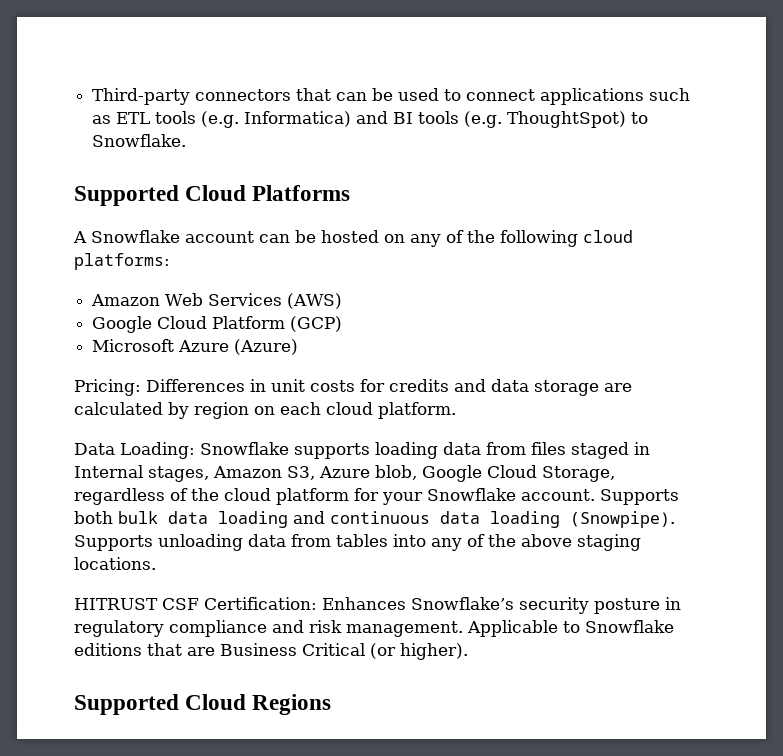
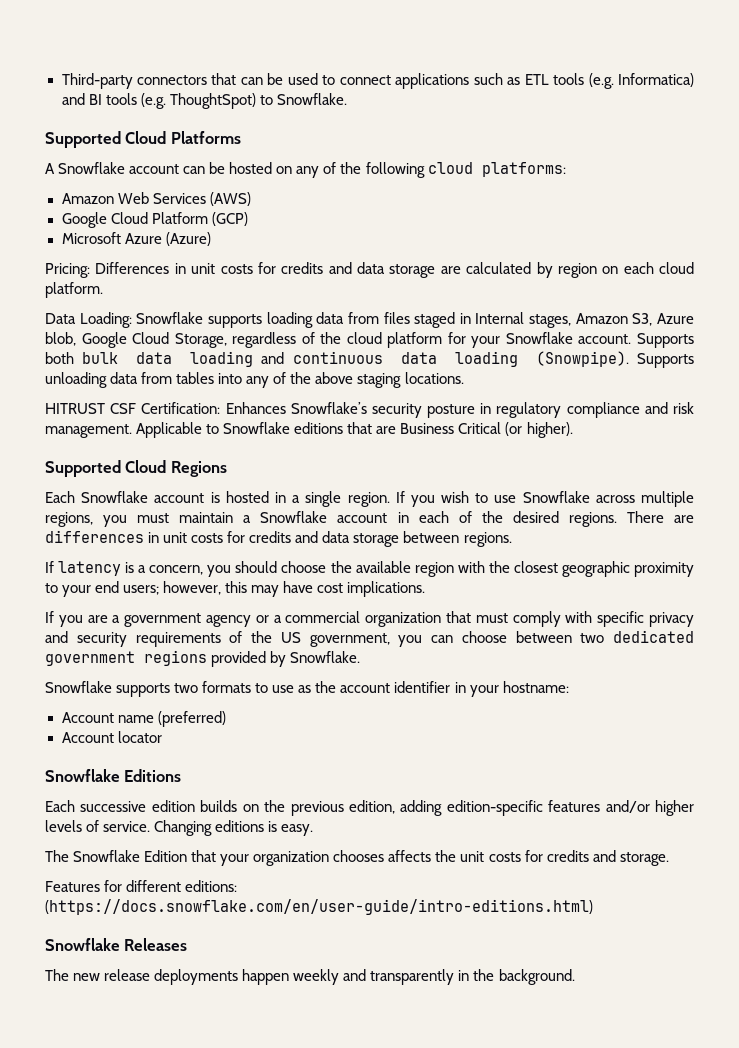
+ Each Snowflake account is hosted in a single region. If you wish to use Snowflake across multiple regions, you must maintain a Snowflake account in each of the desired regions. There are differences in unit costs for credits and data storage between regions.
+ If latency is a concern, you should choose the available region with the closest geographic proximity to your end users; however, this may have cost implications.
+ If you are a government agency or a commercial organization that must comply with specific privacy and security requirements of the US government, you can choose between two dedicated government regions provided by Snowflake.
+ Snowflake supports two formats to use as the account identifier in your hostname:
+ Account name (preferred)
+ Account locator
+ Snowflake Editions
+ Each successive edition builds on the previous edition, adding edition-specific features and/or higher levels of service. Changing editions is easy.
+ The Snowflake Edition that your organization chooses affects the unit costs for credits and storage.
+ Features for different editions: (https://docs.snowflake.com/en/user-guide/intro-editions.html)
+ Snowflake Releases
+ The new release deployments happen weekly and transparently in the background.

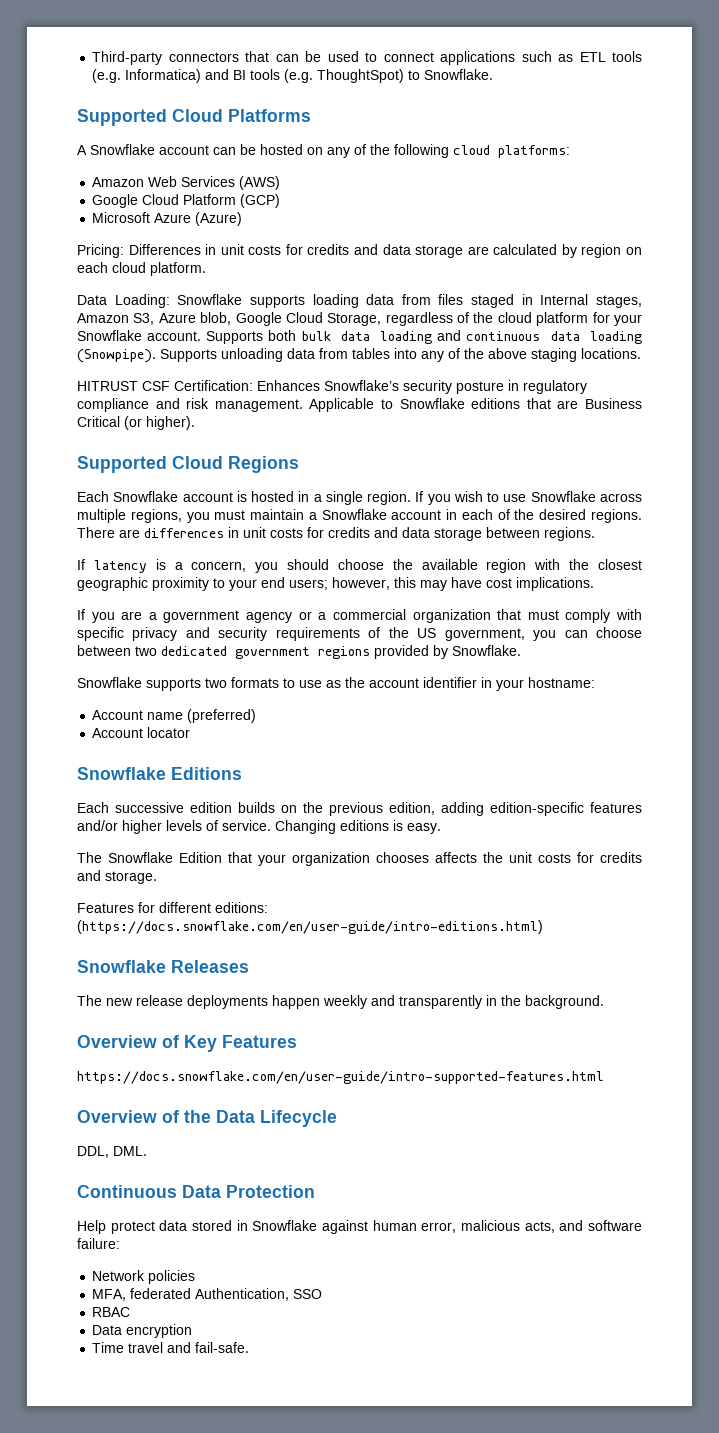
+ Overview of Key Features
+ https://docs.snowflake.com/en/user-guide/intro-supported-features.html
+ Overview of the Data Lifecycle
+ DDL, DML.
+ Continuous Data Protection
+ Help protect data stored in Snowflake against human error, malicious acts, and software failure:
+ Network policies
+ MFA, federated Authentication, SSO
+ RBAC
+ Data encryption
+ Time travel and fail-safe.

